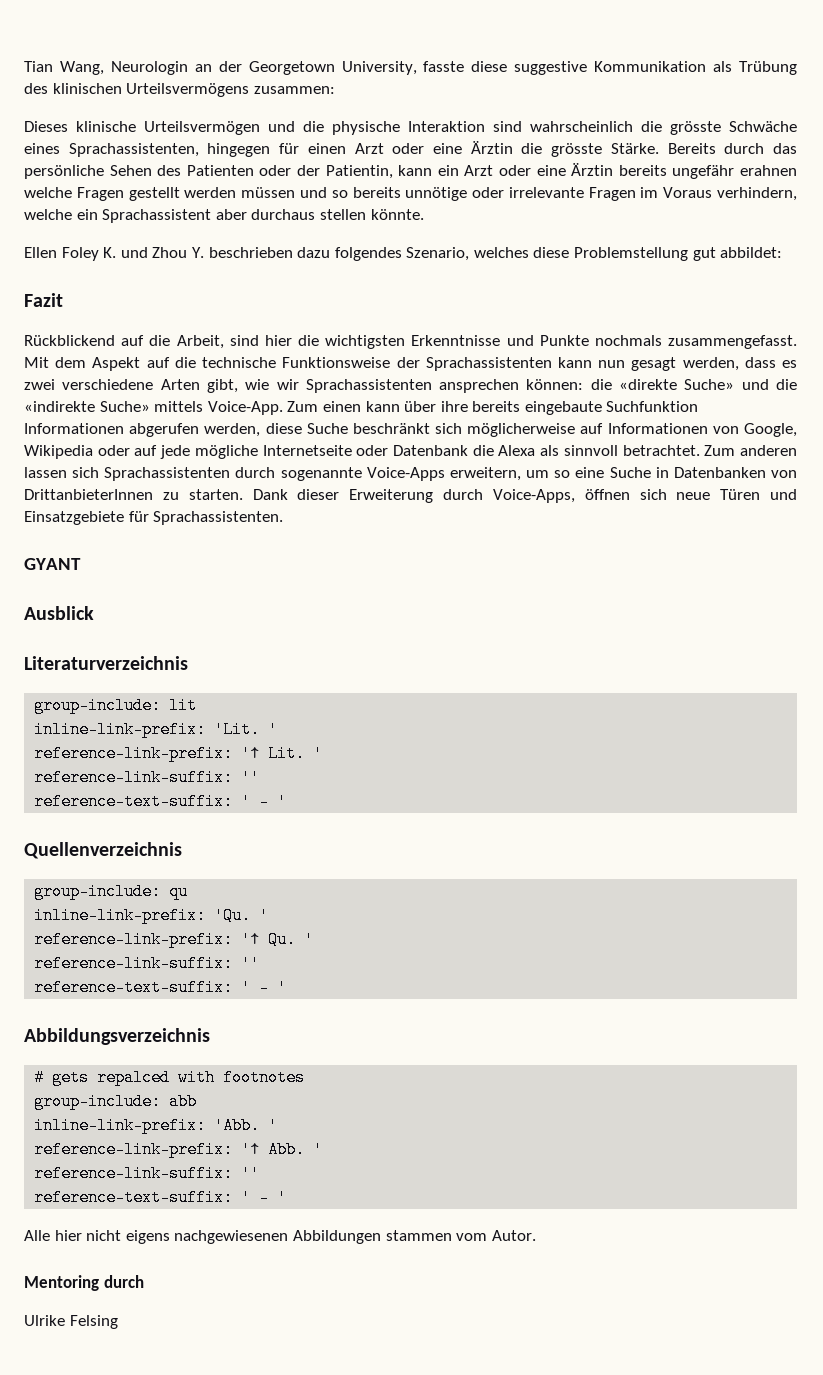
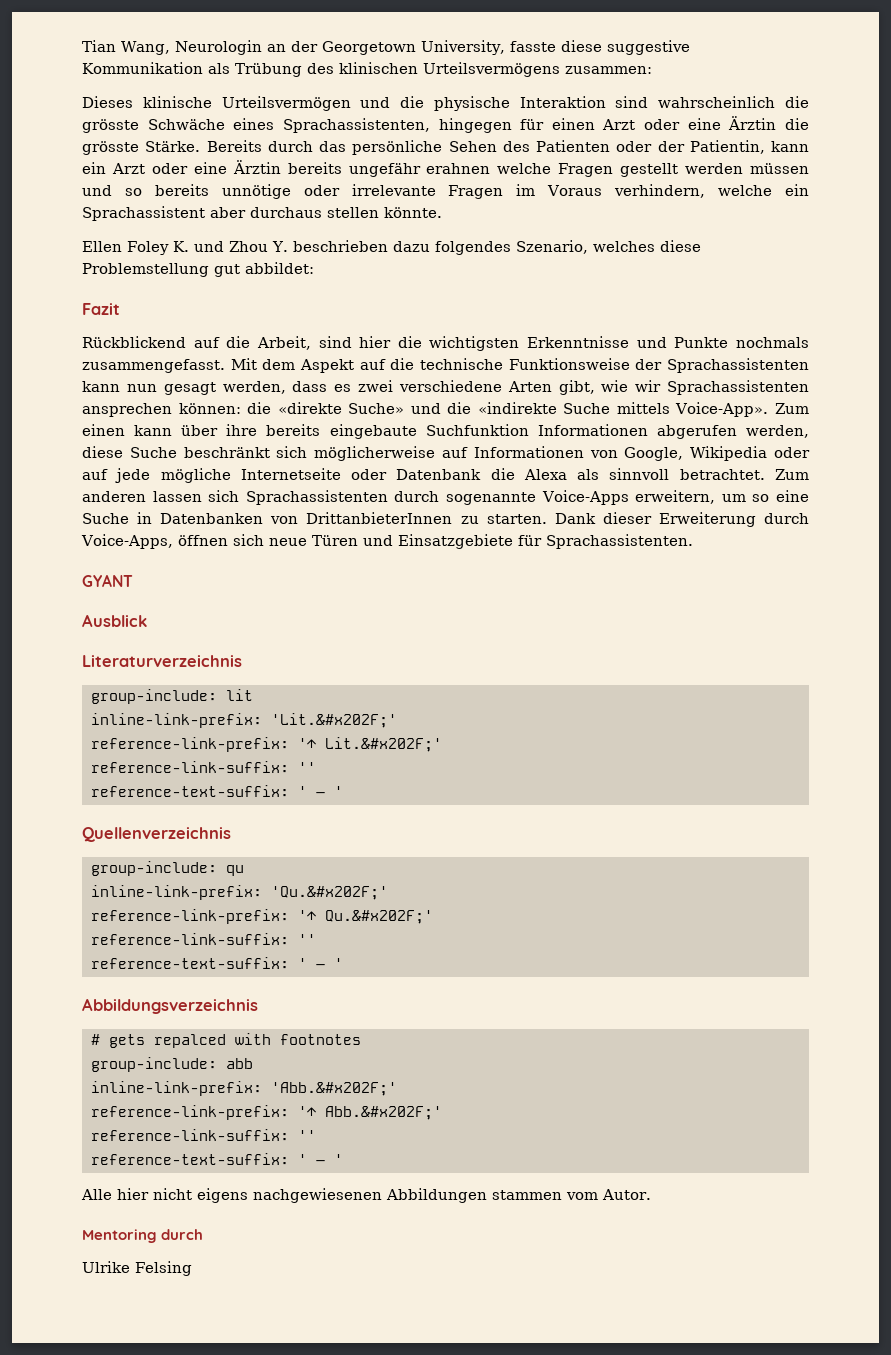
- Mit dem Aspekt auf die technische Funktionsweise der Sprachassistenten kann nun gesagt werden, dass es zwei verschiedene Arten gibt, wie wir Sprachassistenten ansprechen können: die «direkte Suche» und die «indirekte Suche» mittels Voice-App.
+ Mit dem Aspekt auf die technische Funktionsweise der Sprachassistenten kann nun gesagt werden, dass es zwei verschiedene Arten gibt, wie wir Sprachassistenten ansprechen können: die «direkte Suche» und die «indirekte Suche mittels Voice-App».
- inline-link-prefix: 'Lit. '
- reference-link-prefix: '↑ Lit. '
+ inline-link-prefix: 'Lit.&#x202F;'
+ reference-link-prefix: '↑ Lit.&#x202F;'
- inline-link-prefix: 'Qu. '
- reference-link-prefix: '↑ Qu. '
+ inline-link-prefix: 'Qu.&#x202F;'
+ reference-link-prefix: '↑ Qu.&#x202F;'
- inline-link-prefix: 'Abb. '
- reference-link-prefix: '↑ Abb. '
+ inline-link-prefix: 'Abb.&#x202F;'
+ reference-link-prefix: '↑ Abb.&#x202F;'

